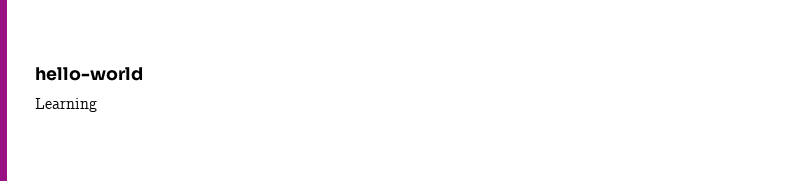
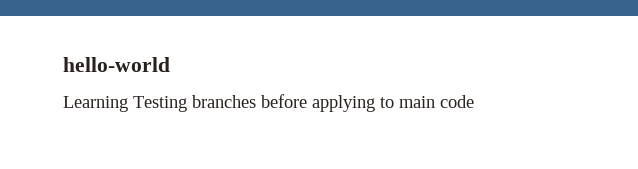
- Learning
+ Learning Testing branches before applying to main code

